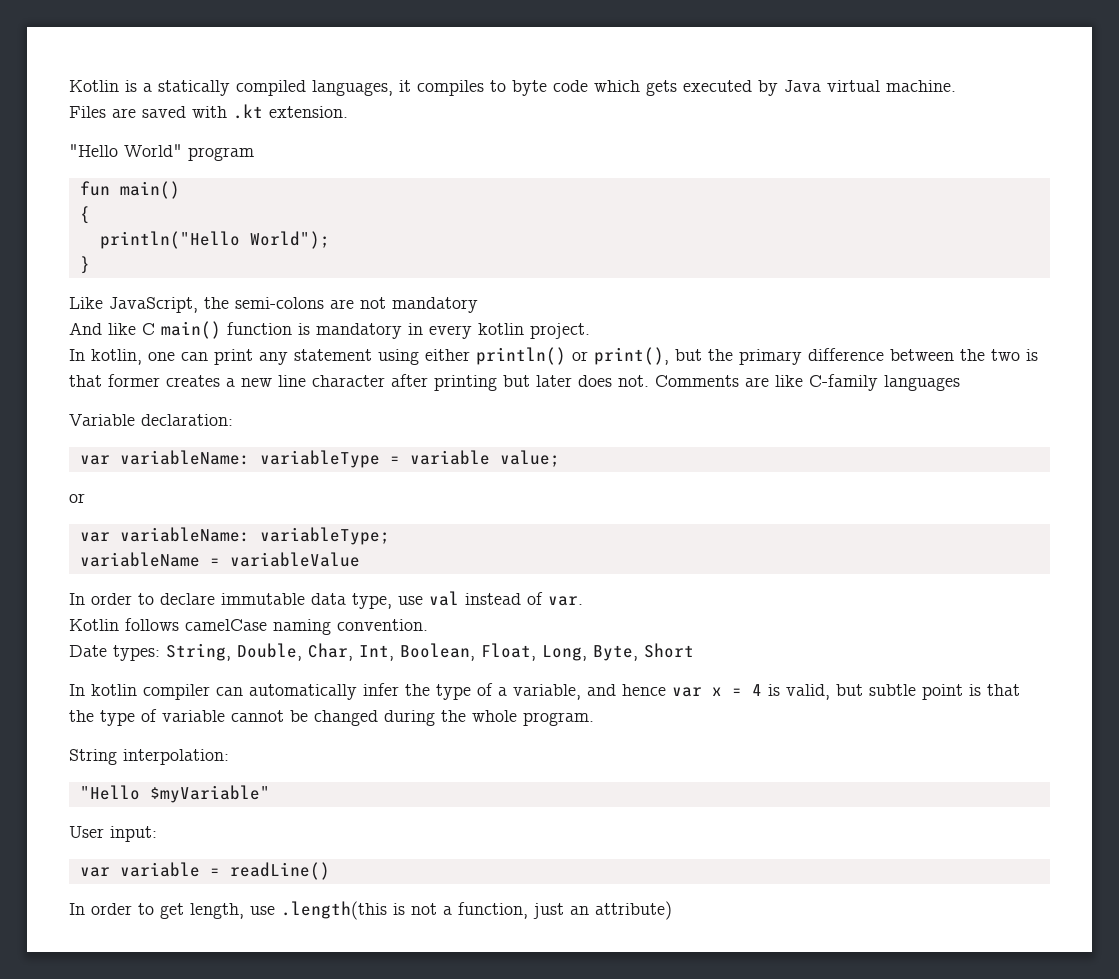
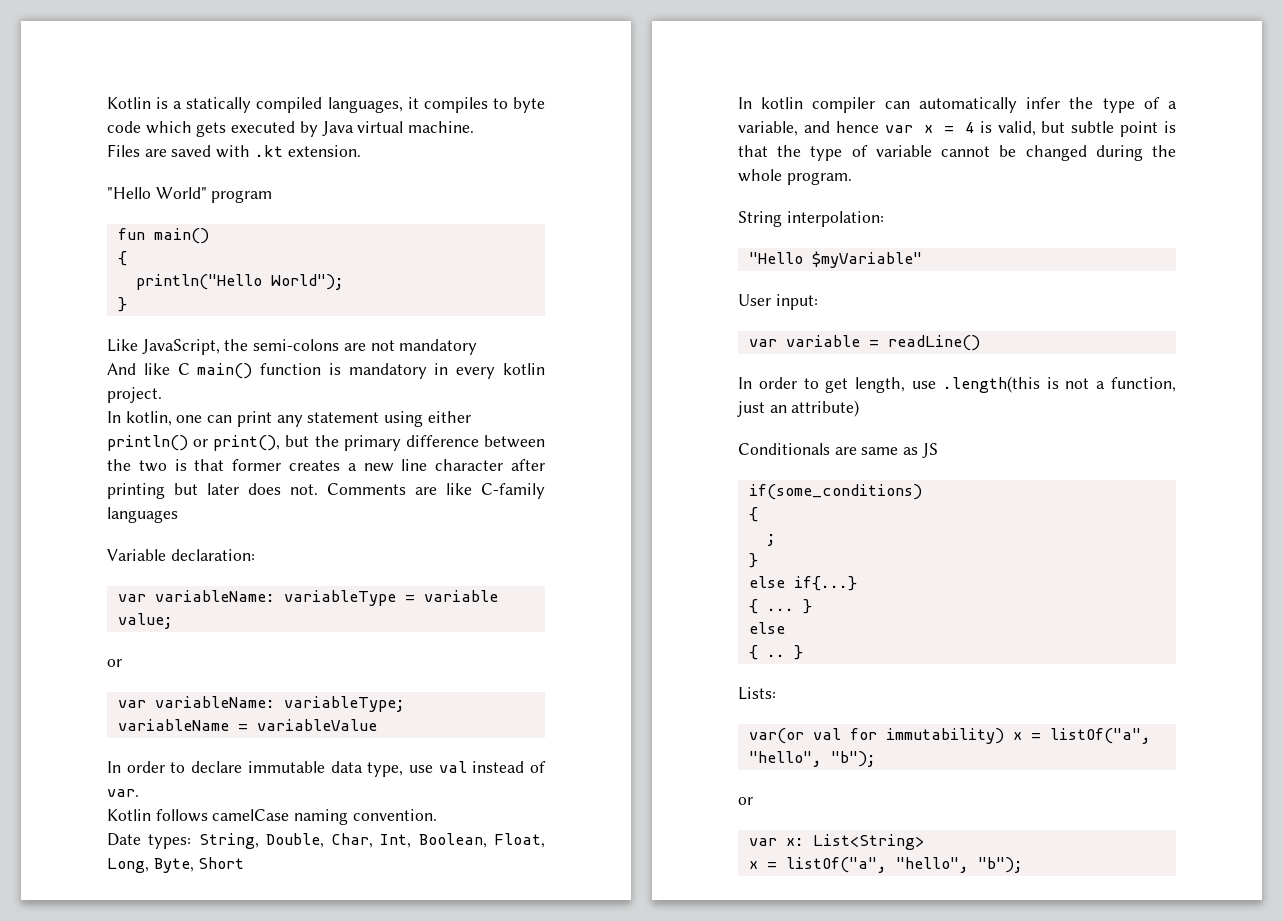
+ Conditionals are same as JS
+ if(some_conditions)
+ {
+ ;
+ }
+ else if{...}
+ { ... }
+ else
+ { .. }
+ Lists:
+ var(or val for immutability) x = listOf("a", "hello", "b");
+ or
+ var x: List<String>
+ x = listOf("a", "hello", "b");

